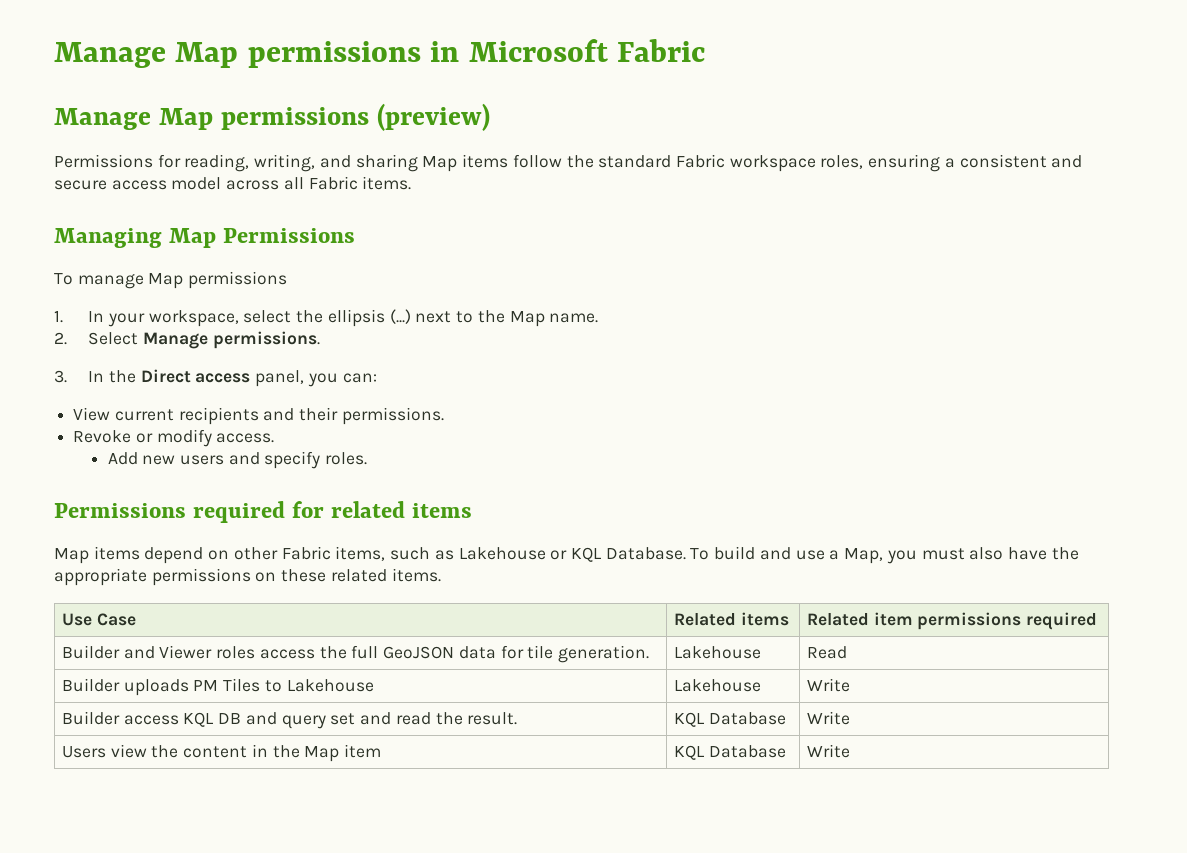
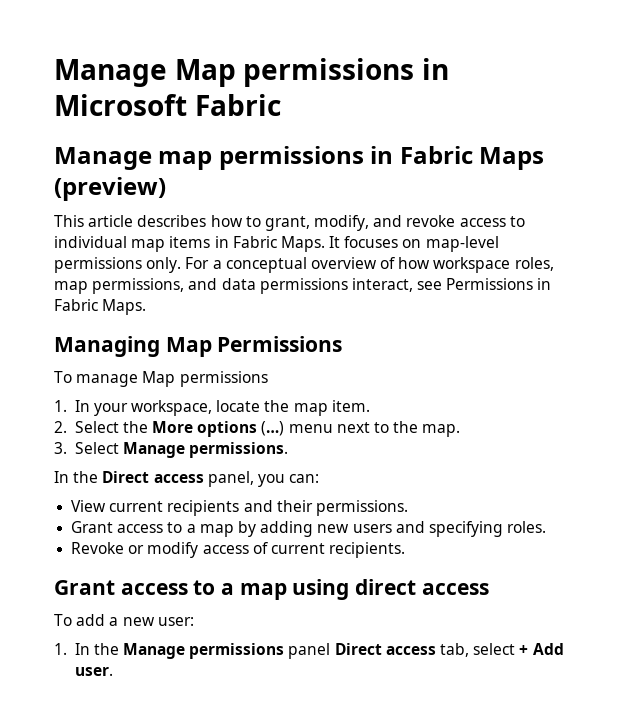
- Manage Map permissions (preview)
- Permissions for reading, writing, and sharing Map items follow the standard Fabric workspace roles, ensuring a consistent and secure access model across all Fabric items.
+ Manage map permissions in Fabric Maps (preview)
+ This article describes how to grant, modify, and revoke access to individual map items in Fabric Maps. It focuses on map‑level permissions only. For a conceptual overview of how workspace roles, map permissions, and data permissions interact, see Permissions in Fabric Maps.
- 1. In your workspace, select the ellipsis (...) next to the Map name.
- 2. Select Manage permissions.
+ 1. In your workspace, locate the map item.
+ 2. Select the More options (…) menu next to the map.
+ 3. Select Manage permissions.
- 3. In the Direct access panel, you can:
+ In the Direct access panel, you can:
- Revoke or modify access.
- Add new users and specify roles.
- Permissions required for related items
- Map items depend on other Fabric items, such as Lakehouse or KQL Database. To build and use a Map, you must also have the appropriate permissions on these related items.
- Use Case | Related items | Related item permissions required
- Builder and Viewer roles access the full GeoJSON data for tile generation. | Lakehouse | Read
- Builder uploads PM Tiles to Lakehouse | Lakehouse | Write
- Builder access KQL DB and query set and read the result. | KQL Database | Write
- Users view the content in the Map item | KQL Database | Write
+ Grant access to a map by adding new users and specifying roles.
+ Revoke or modify access of current recipients.
+ Grant access to a map using direct access
+ To add a new user:
+ 1. In the Manage permissions panel Direct access tab, select + Add user.

